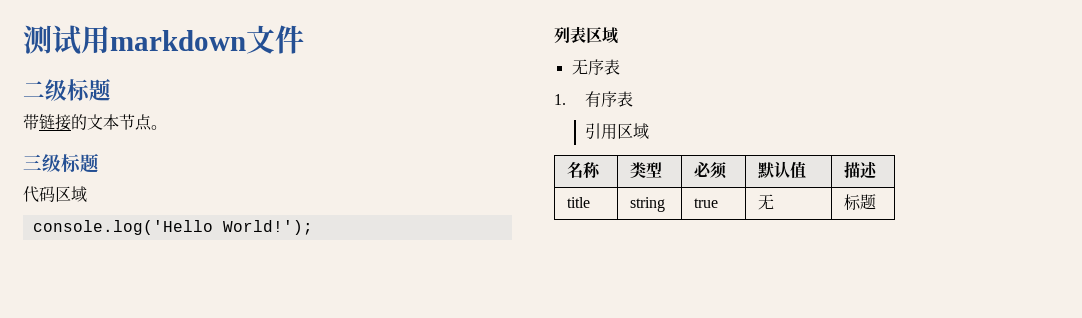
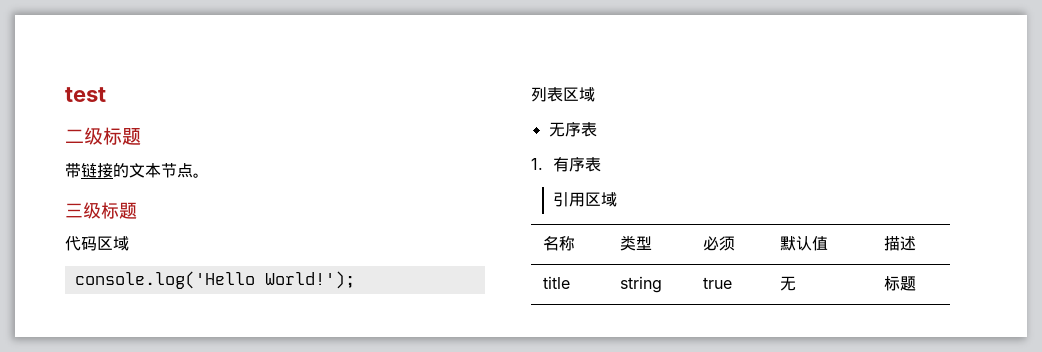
- 测试用markdown文件
+ test

